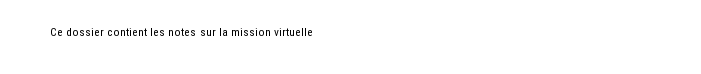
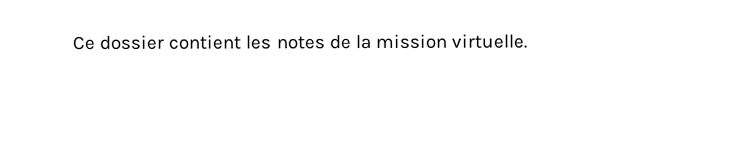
- Ce dossier contient les notes sur la mission virtuelle
+ Ce dossier contient les notes de la mission virtuelle.

